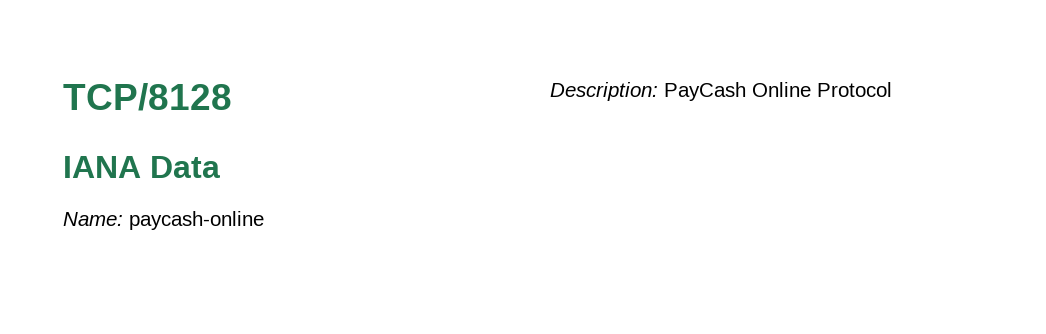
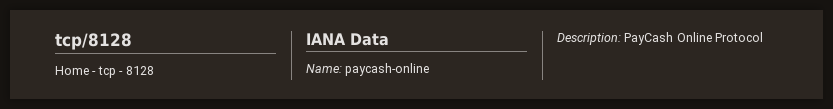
- TCP/8128
+ tcp/8128
+ Home - tcp - 8128

